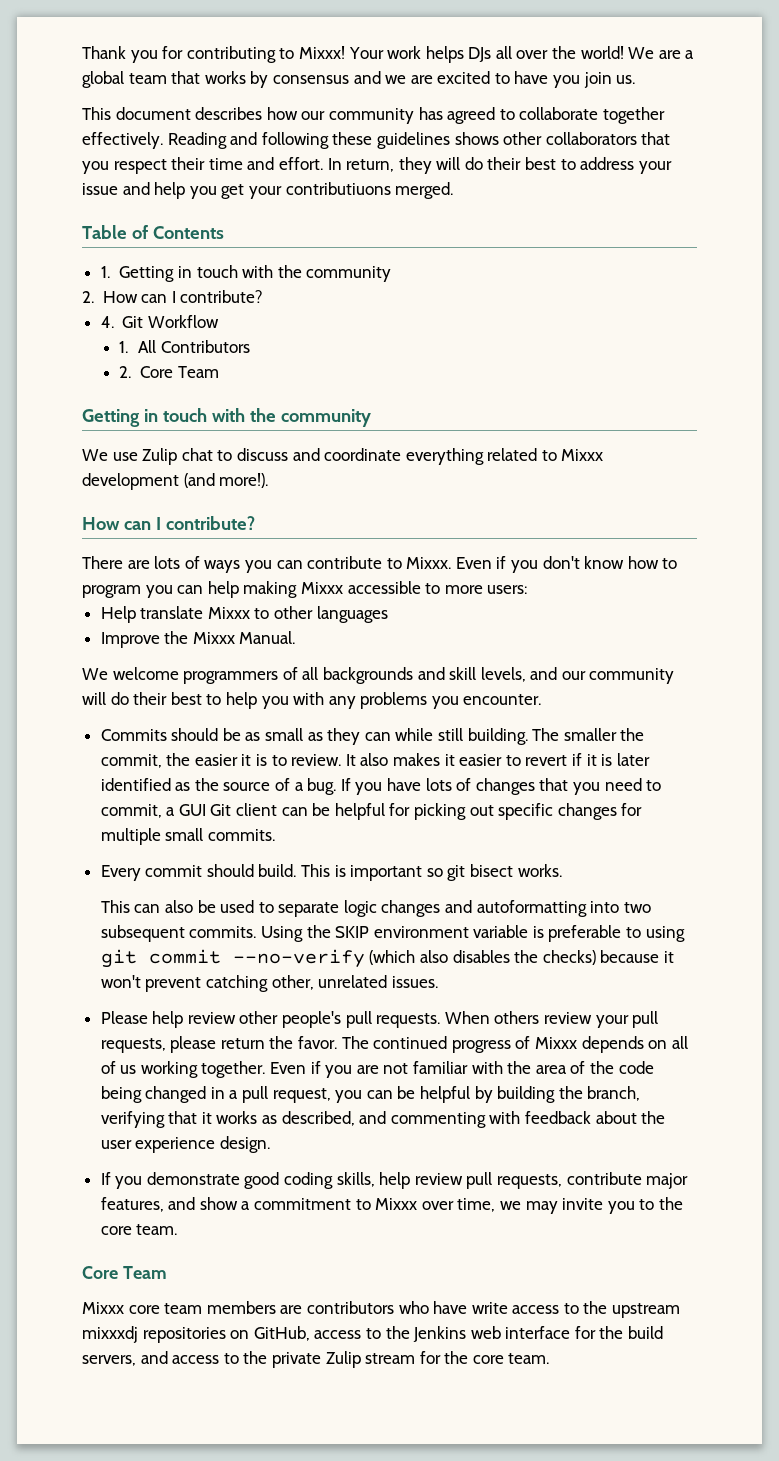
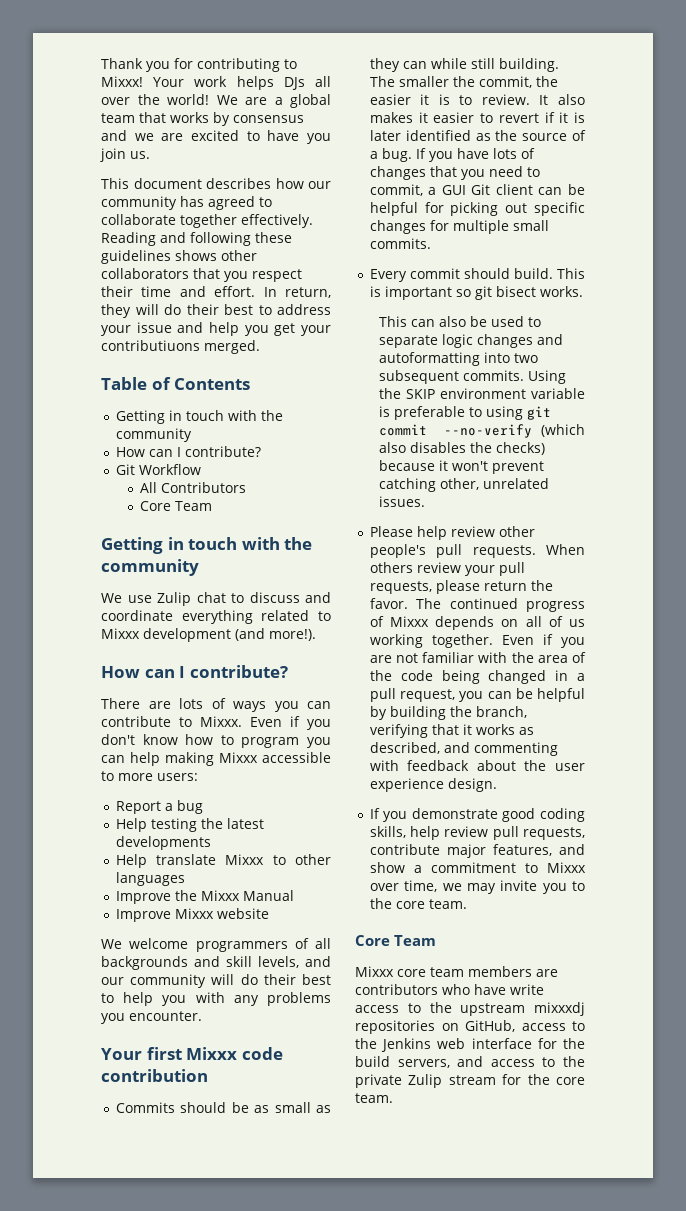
  Table of Contents
- 1. Getting in touch with the community
- 2. How can I contribute?
- 4. Git Workflow
+ Getting in touch with the community
+ How can I contribute?
+ Git Workflow
- 1. All Contributors
- 2. Core Team
+ All Contributors
+ Core Team
+ Report a bug
+ Help testing the latest developments
- Improve the Mixxx Manual.
+ Improve the Mixxx Manual
+ Improve Mixxx website
+ Your first Mixxx code contribution

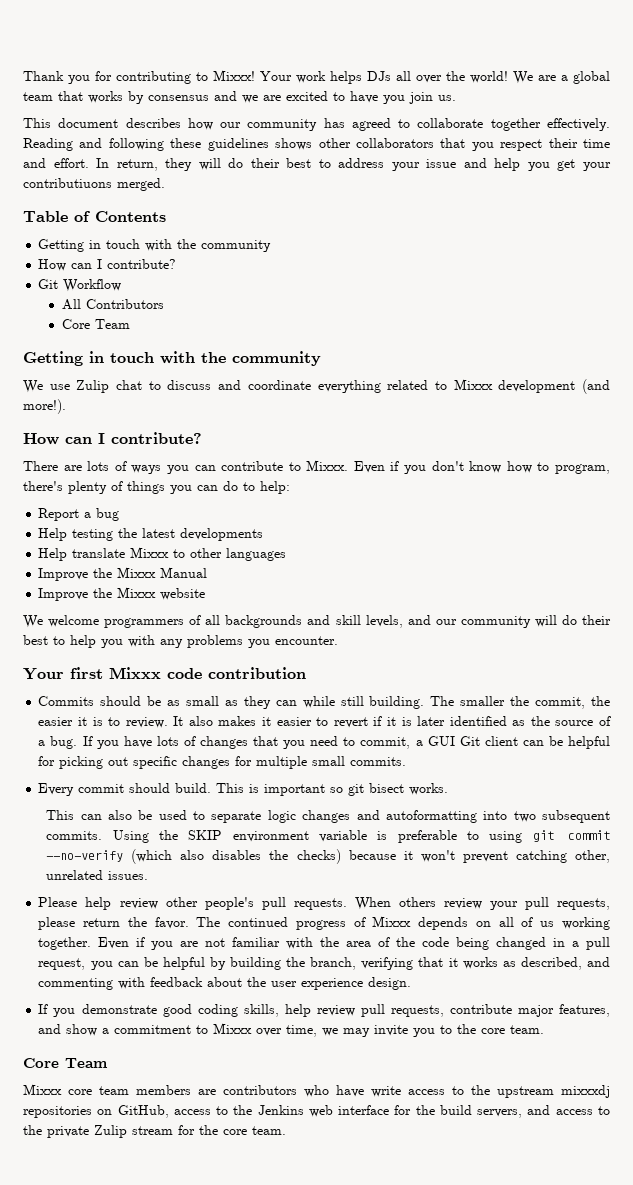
- Even if you don't know how to program you can help making Mixxx accessible to more users:
+ Even if you don't know how to program, there's plenty of things you can do to help:
- Improve Mixxx website
+ Improve the Mixxx website

